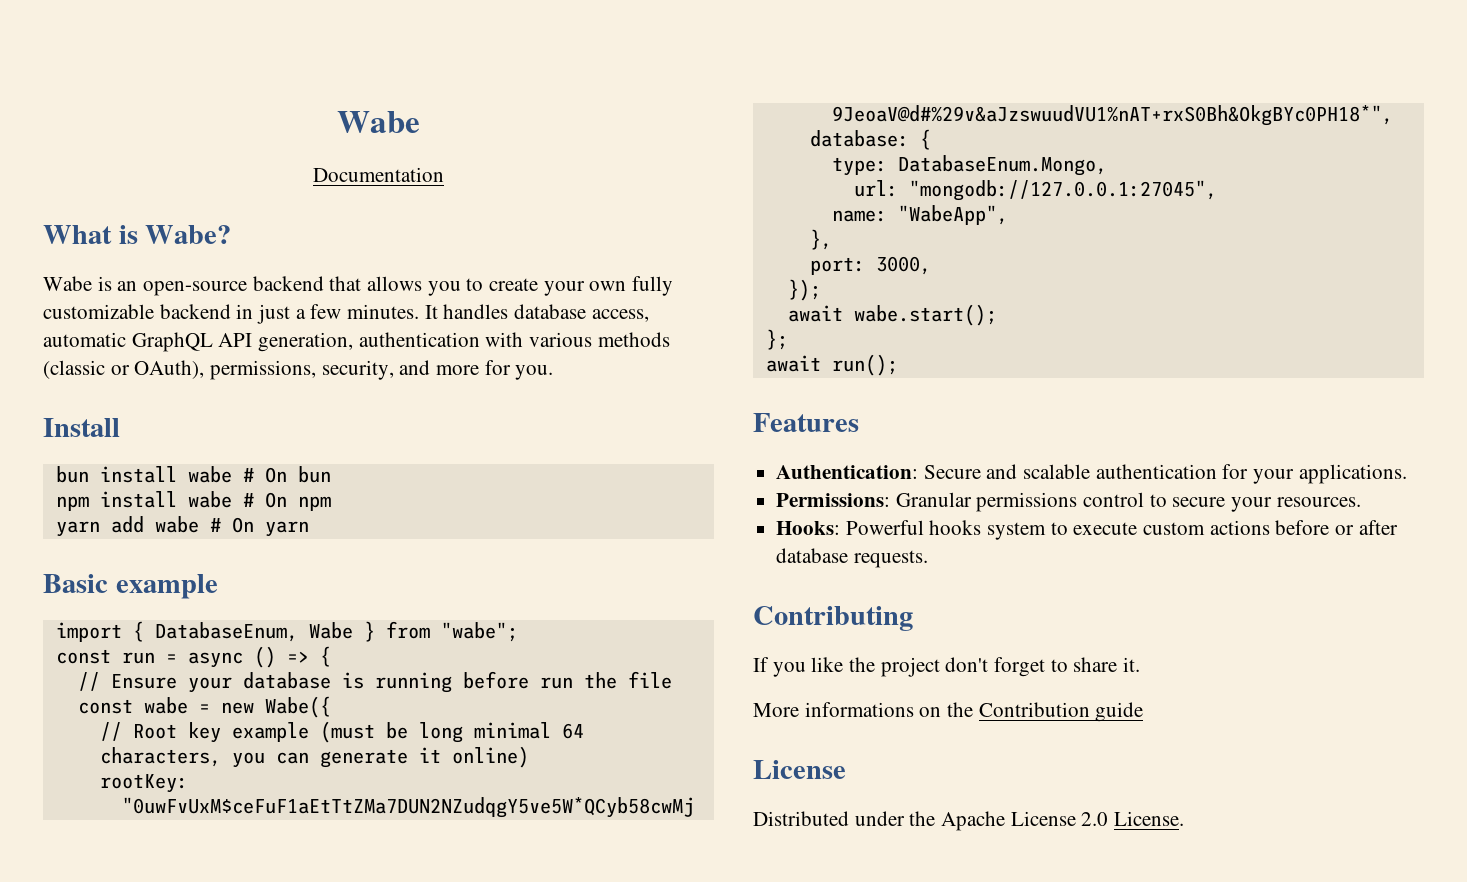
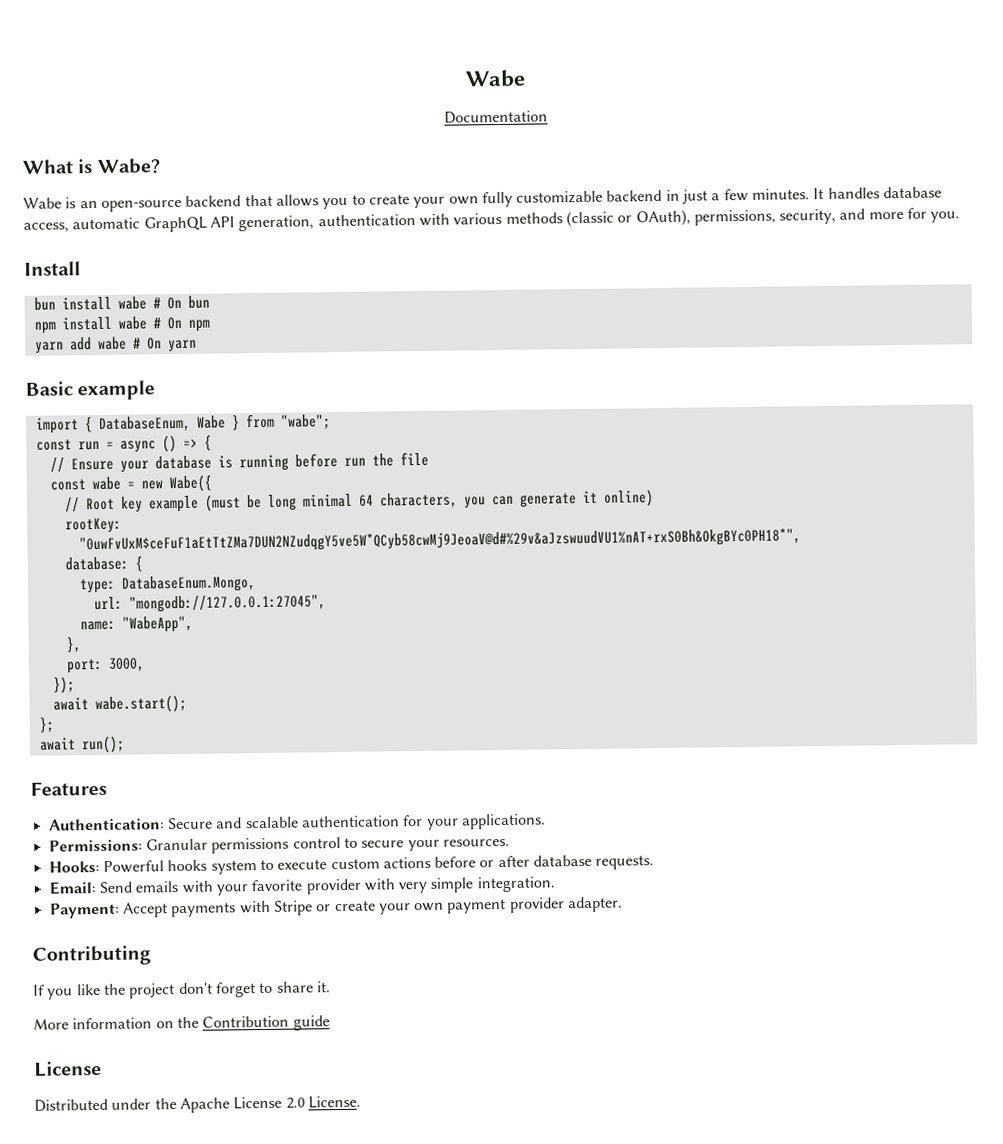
+ Email: Send emails with your favorite provider with very simple integration.
+ Payment: Accept payments with Stripe or create your own payment provider adapter.
- More informations on the Contribution guide
+ More information on the Contribution guide

